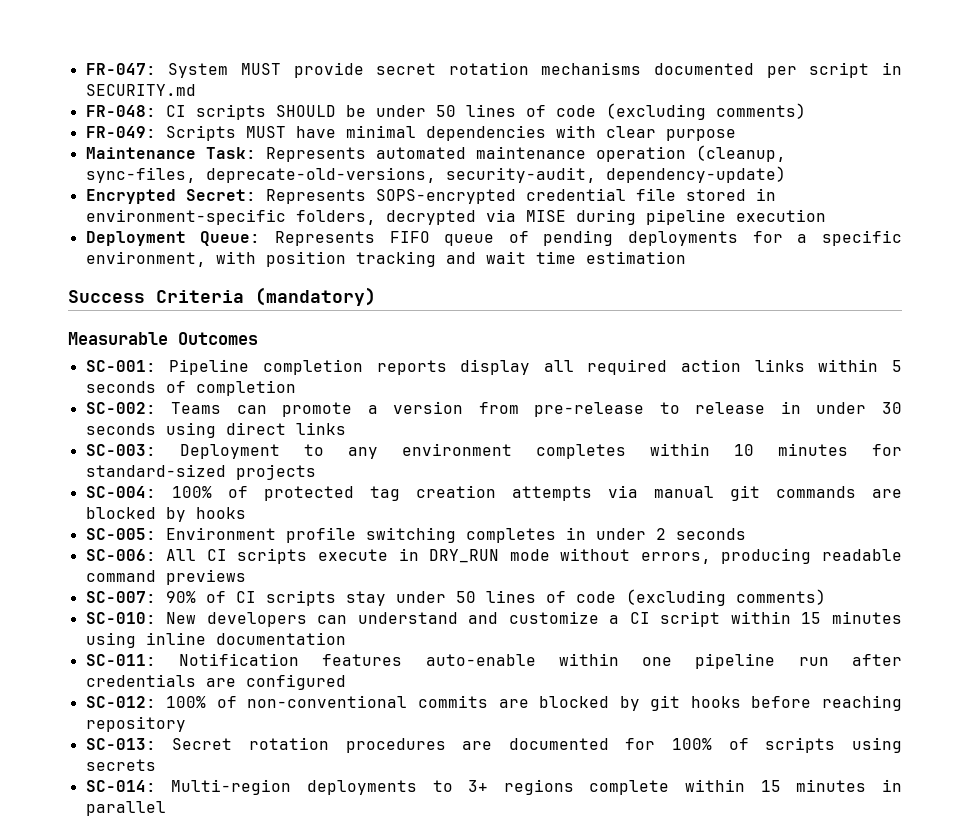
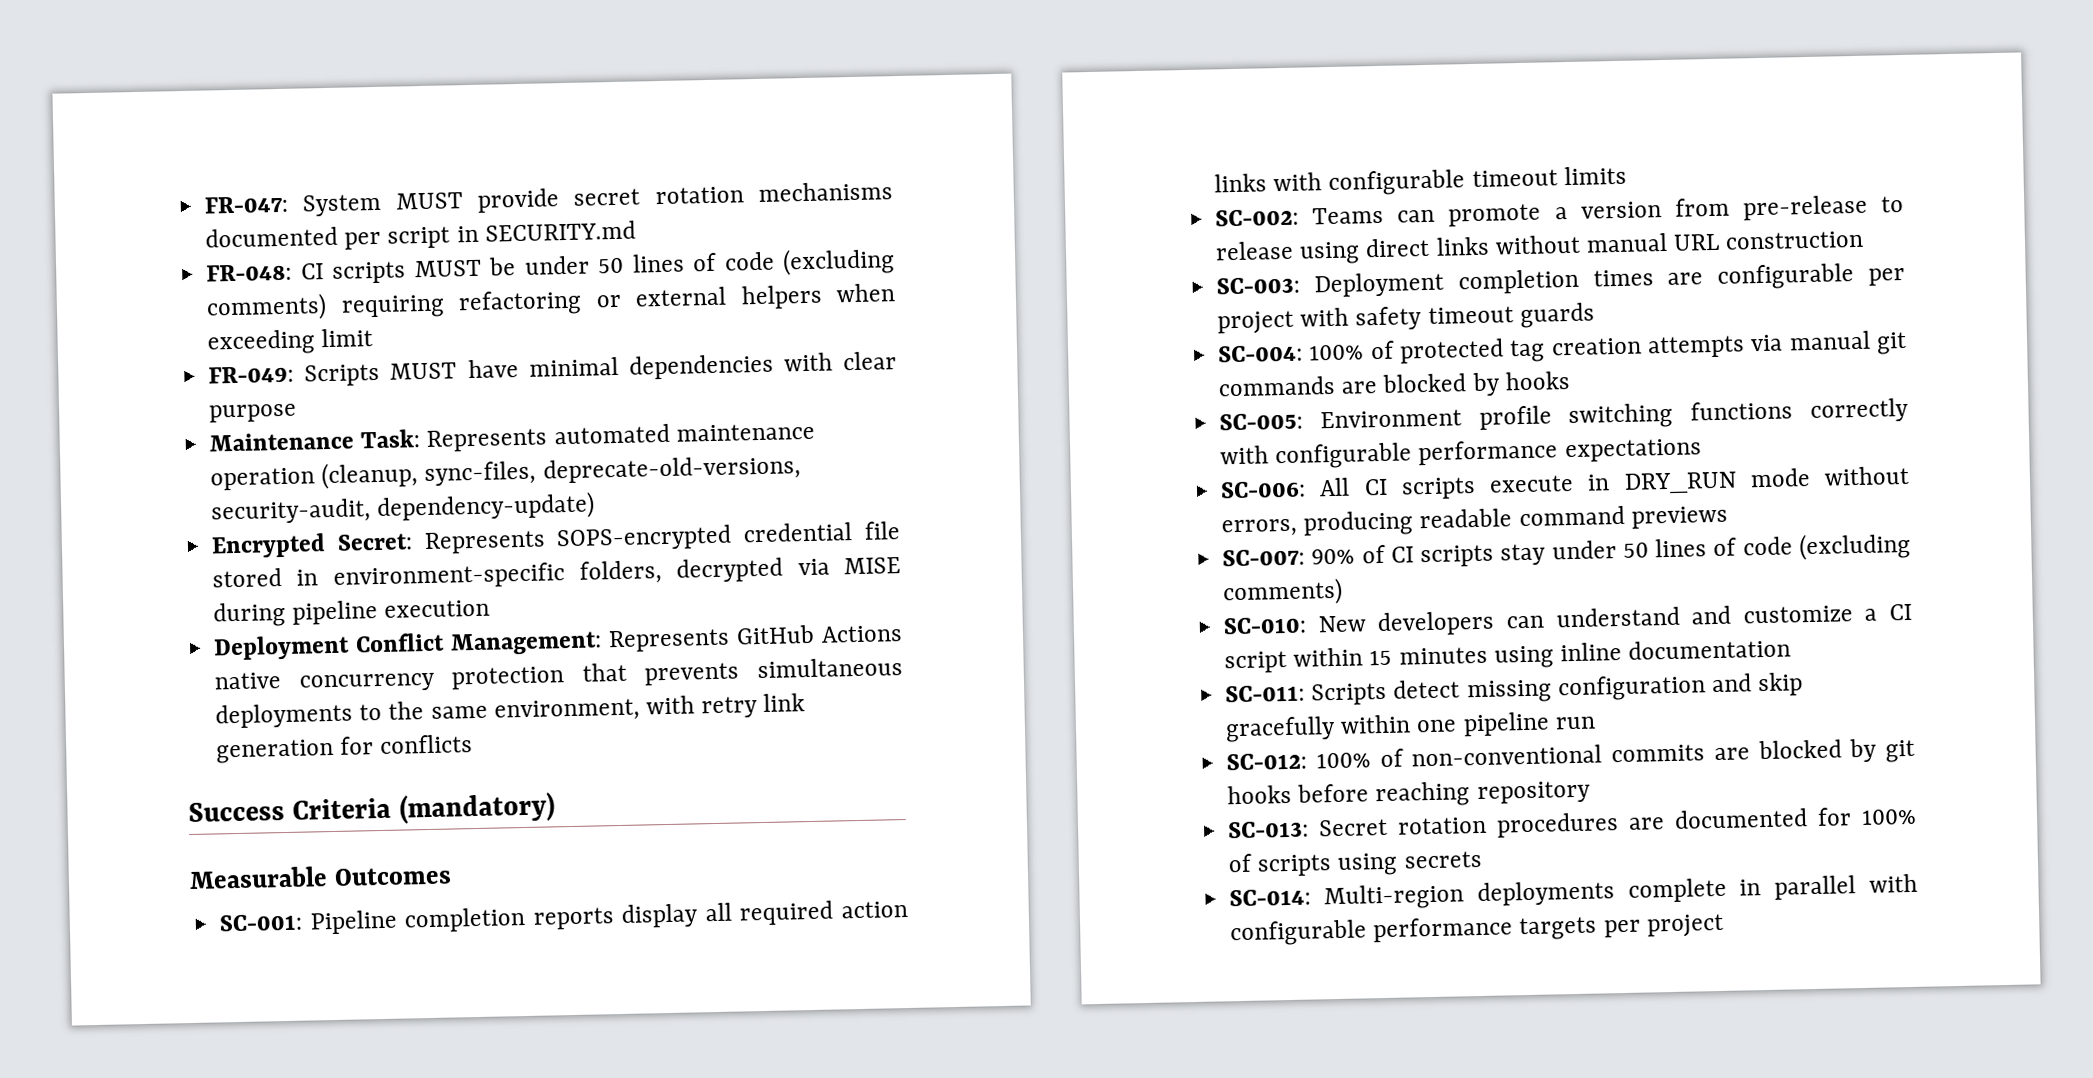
- FR-048: CI scripts SHOULD be under 50 lines of code (excluding comments)
+ FR-048: CI scripts MUST be under 50 lines of code (excluding comments) requiring refactoring or external helpers when exceeding limit
- Deployment Queue: Represents FIFO queue of pending deployments for a specific environment, with position tracking and wait time estimation
+ Deployment Conflict Management: Represents GitHub Actions native concurrency protection that prevents simultaneous deployments to the same environment, with retry link generation for conflicts
- SC-001: Pipeline completion reports display all required action links within 5 seconds of completion
+ SC-001: Pipeline completion reports display all required action links with configurable timeout limits
- SC-002: Teams can promote a version from pre-release to release in under 30 seconds using direct links
- SC-003: Deployment to any environment completes within 10 minutes for standard-sized projects
+ SC-002: Teams can promote a version from pre-release to release using direct links without manual URL construction
+ SC-003: Deployment completion times are configurable per project with safety timeout guards
- SC-005: Environment profile switching completes in under 2 seconds
+ SC-005: Environment profile switching functions correctly with configurable performance expectations
- SC-011: Notification features auto-enable within one pipeline run after credentials are configured
+ SC-011: Scripts detect missing configuration and skip gracefully within one pipeline run
- SC-014: Multi-region deployments to 3+ regions complete within 15 minutes in parallel
+ SC-014: Multi-region deployments complete in parallel with configurable performance targets per project

